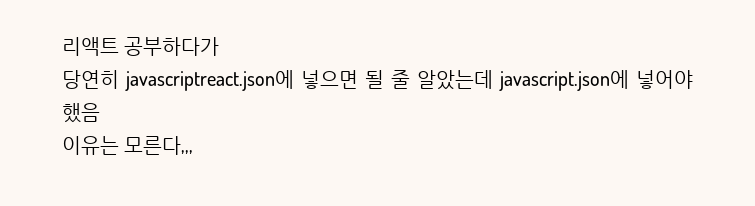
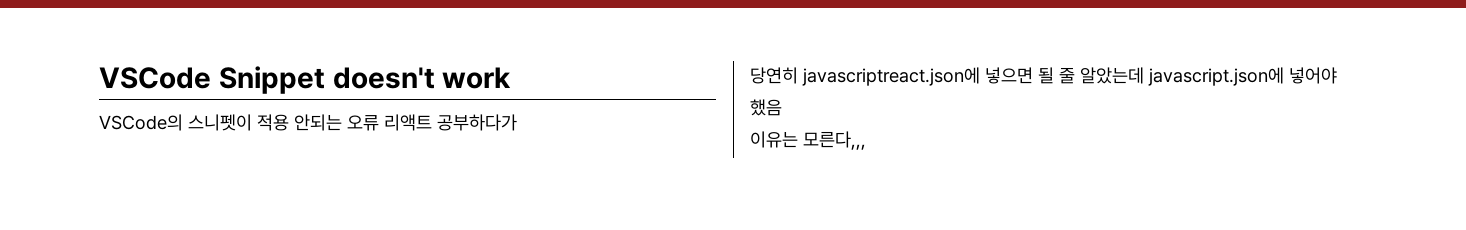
- 리액트 공부하다가
+ VSCode Snippet doesn't work
+ VSCode의 스니펫이 적용 안되는 오류 리액트 공부하다가

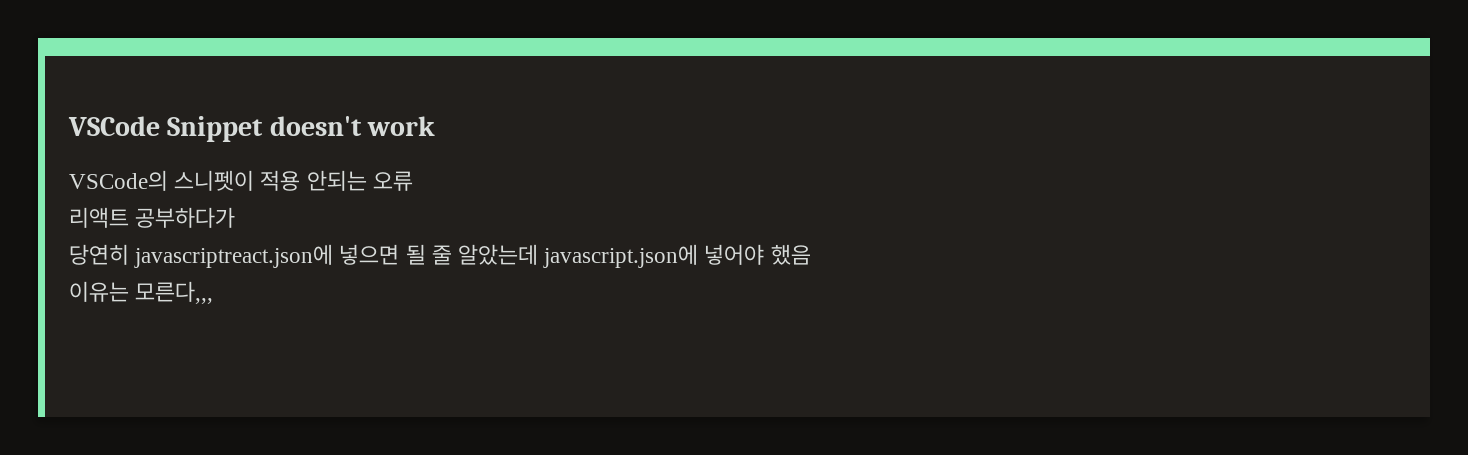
- VSCode의 스니펫이 적용 안되는 오류 리액트 공부하다가
+ VSCode의 스니펫이 적용 안되는 오류
+ 리액트 공부하다가

